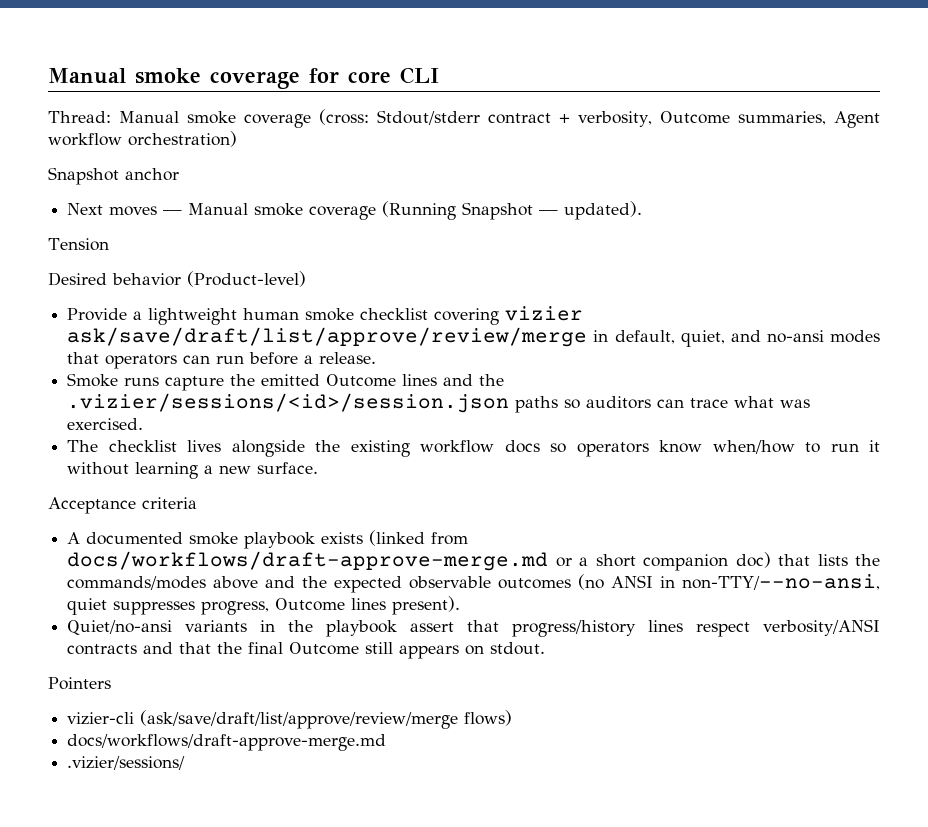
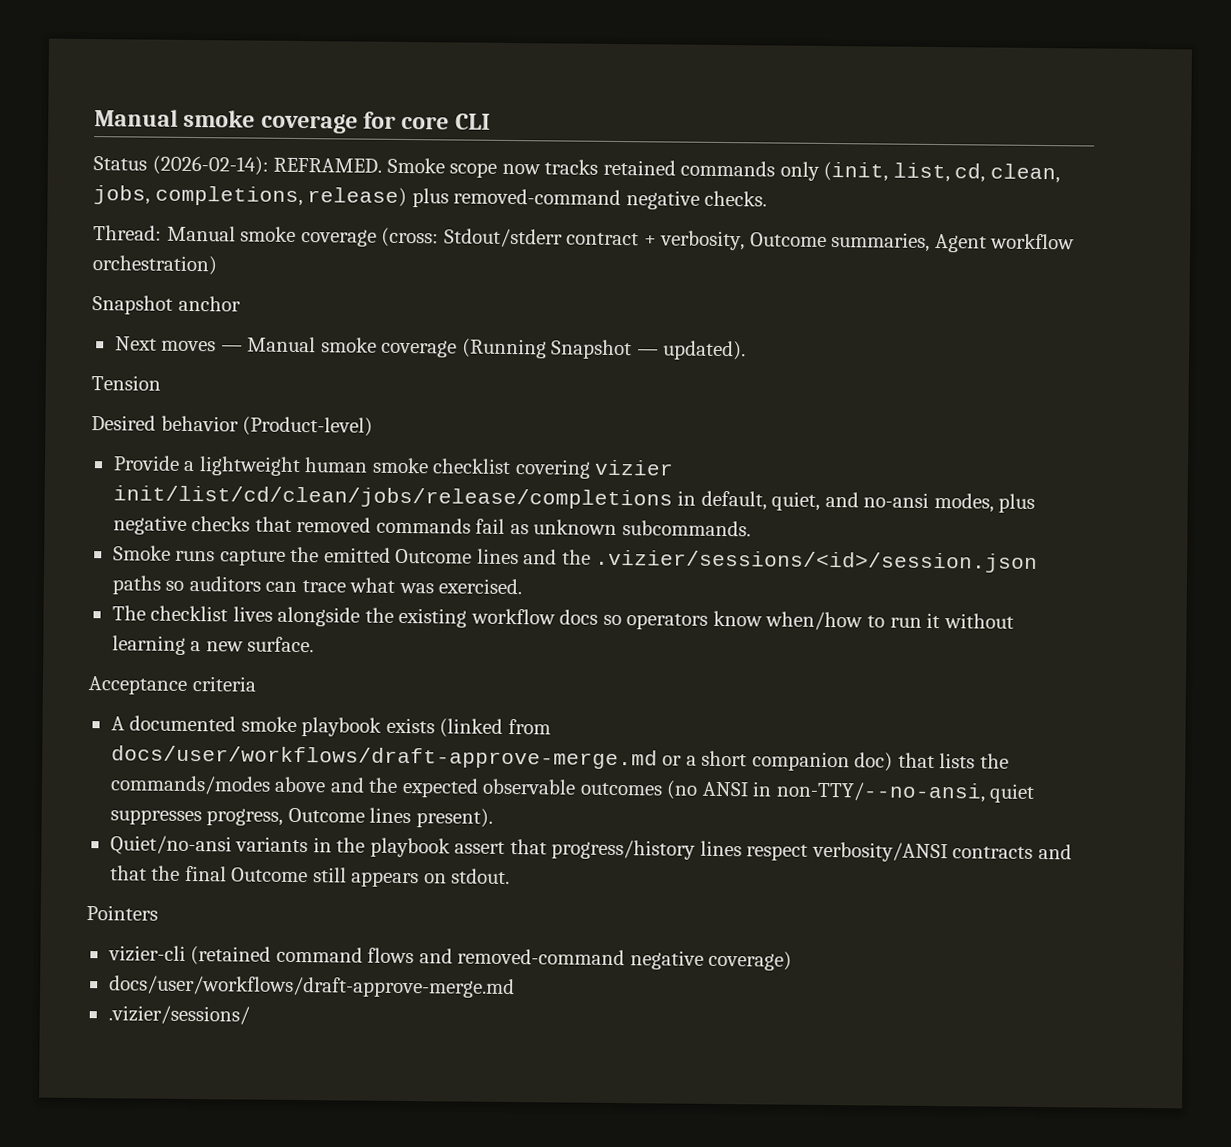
+ Status (2026-02-14): REFRAMED. Smoke scope now tracks retained commands only (init, list, cd, clean, jobs, completions, release) plus removed-command negative checks.
- Provide a lightweight human smoke checklist covering vizier ask/save/draft/list/approve/review/merge in default, quiet, and no-ansi modes that operators can run before a release.
+ Provide a lightweight human smoke checklist covering vizier init/list/cd/clean/jobs/release/completions in default, quiet, and no-ansi modes, plus negative checks that removed commands fail as unknown subcommands.
- A documented smoke playbook exists (linked from docs/workflows/draft-approve-merge.md or a short companion doc) that lists the commands/modes above and the expected observable outcomes (no ANSI in non-TTY/--no-ansi, quiet suppresses progress, Outcome lines present).
+ A documented smoke playbook exists (linked from docs/user/workflows/draft-approve-merge.md or a short companion doc) that lists the commands/modes above and the expected observable outcomes (no ANSI in non-TTY/--no-ansi, quiet suppresses progress, Outcome lines present).
- vizier-cli (ask/save/draft/list/approve/review/merge flows)
- docs/workflows/draft-approve-merge.md
+ vizier-cli (retained command flows and removed-command negative coverage)
+ docs/user/workflows/draft-approve-merge.md

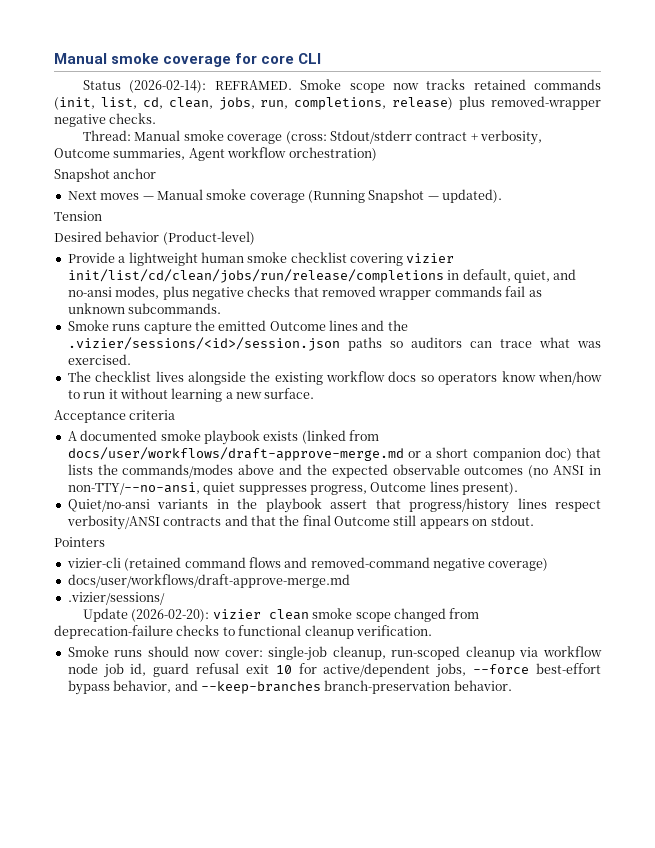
- Smoke scope now tracks retained commands only (init, list, cd, clean, jobs, completions, release) plus removed-command negative checks.
+ Smoke scope now tracks retained commands (init, list, cd, clean, jobs, run, completions, release) plus removed-wrapper negative checks.
- Provide a lightweight human smoke checklist covering vizier init/list/cd/clean/jobs/release/completions in default, quiet, and no-ansi modes, plus negative checks that removed commands fail as unknown subcommands.
+ Provide a lightweight human smoke checklist covering vizier init/list/cd/clean/jobs/run/release/completions in default, quiet, and no-ansi modes, plus negative checks that removed wrapper commands fail as unknown subcommands.
+ Update (2026-02-20): vizier clean smoke scope changed from deprecation-failure checks to functional cleanup verification.
+ Smoke runs should now cover: single-job cleanup, run-scoped cleanup via workflow node job id, guard refusal exit 10 for active/dependent jobs, --force best-effort bypass behavior, and --keep-branches branch-preservation behavior.

